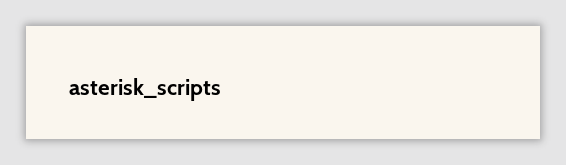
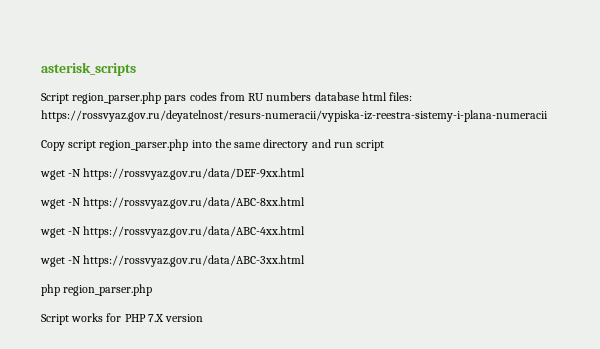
+ Script region_parser.php pars codes from RU numbers database html files: https://rossvyaz.gov.ru/deyatelnost/resurs-numeracii/vypiska-iz-reestra-sistemy-i-plana-numeracii
+ Copy script region_parser.php into the same directory and run script
+ wget -N https://rossvyaz.gov.ru/data/DEF-9xx.html
+ wget -N https://rossvyaz.gov.ru/data/ABC-8xx.html
+ wget -N https://rossvyaz.gov.ru/data/ABC-4xx.html
+ wget -N https://rossvyaz.gov.ru/data/ABC-3xx.html
+ php region_parser.php
+ Script works for PHP 7.X version

